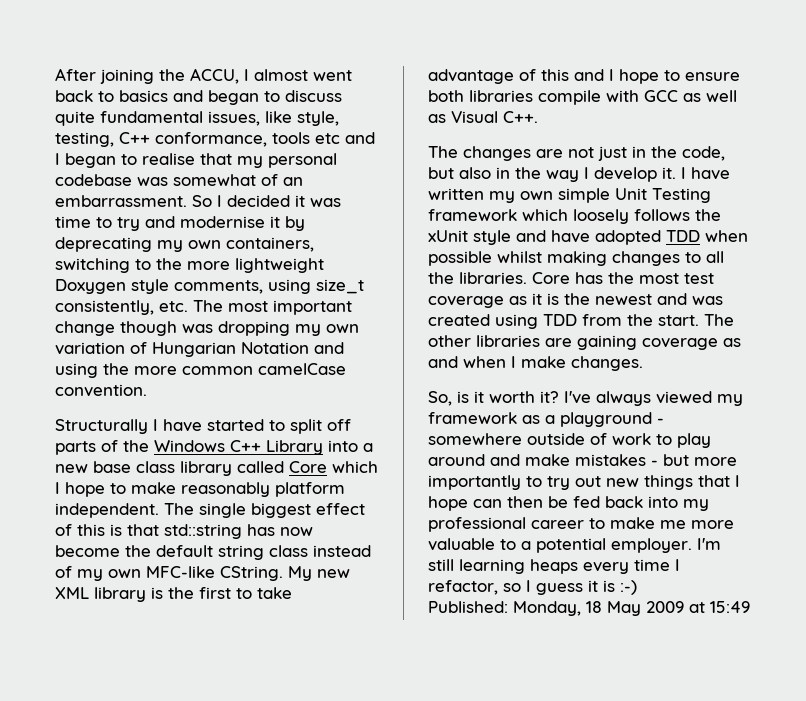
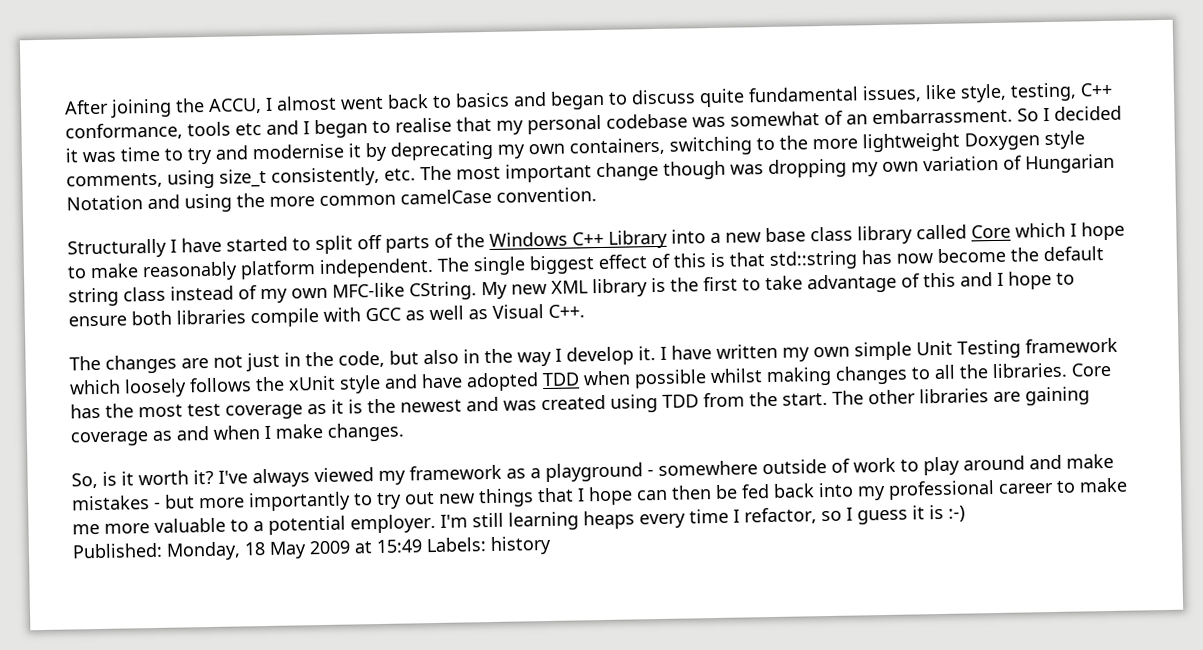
- Published: Monday, 18 May 2009 at 15:49
+ Published: Monday, 18 May 2009 at 15:49 Labels: history

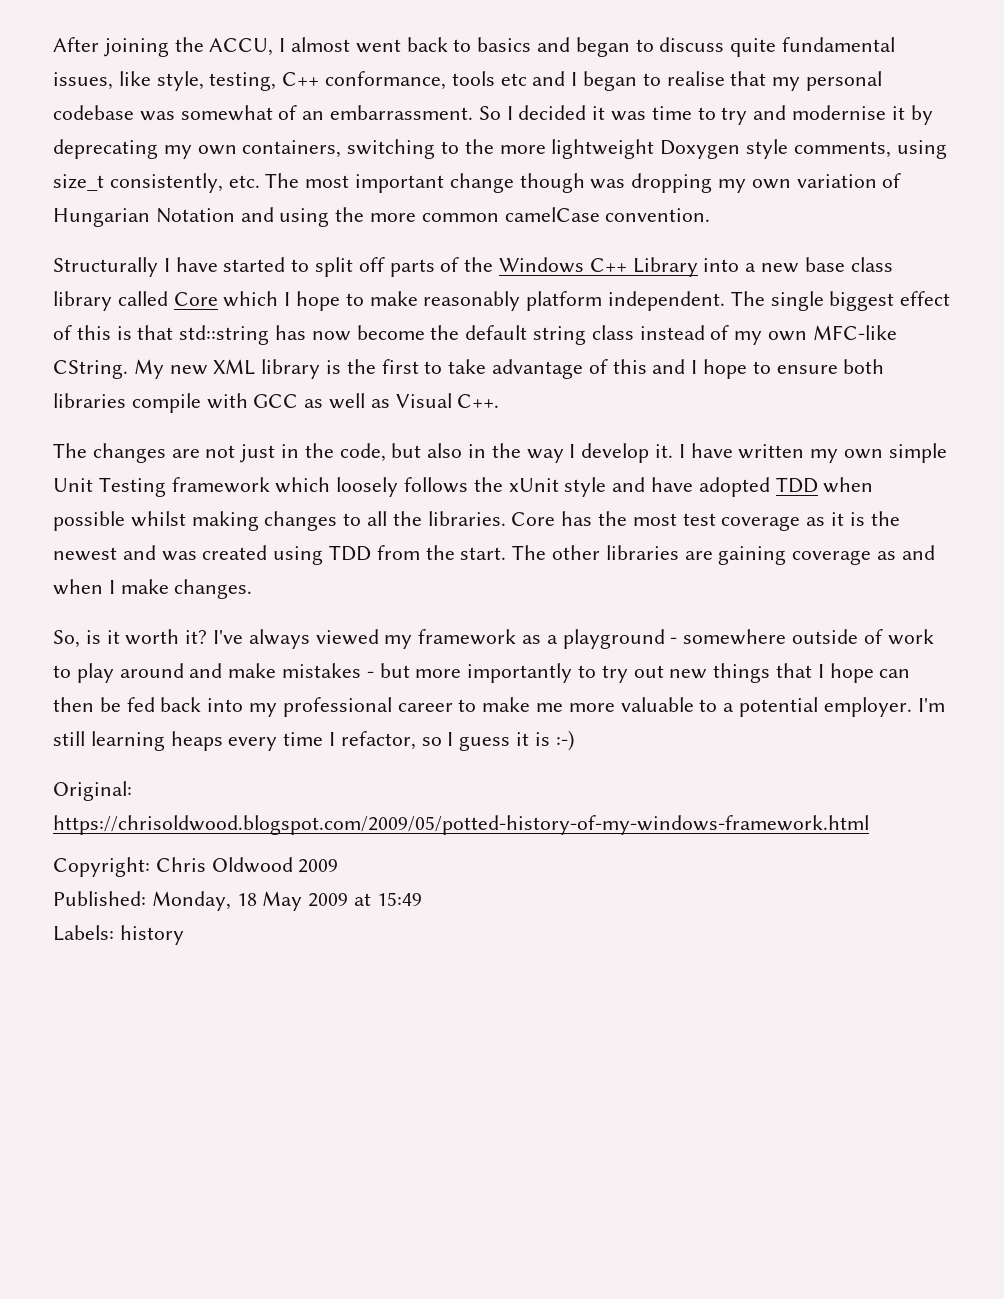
+ Original: https://chrisoldwood.blogspot.com/2009/05/potted-history-of-my-windows-framework.html
+ Copyright: Chris Oldwood 2009
- Published: Monday, 18 May 2009 at 15:49 Labels: history
+ Published: Monday, 18 May 2009 at 15:49
+ Labels: history

